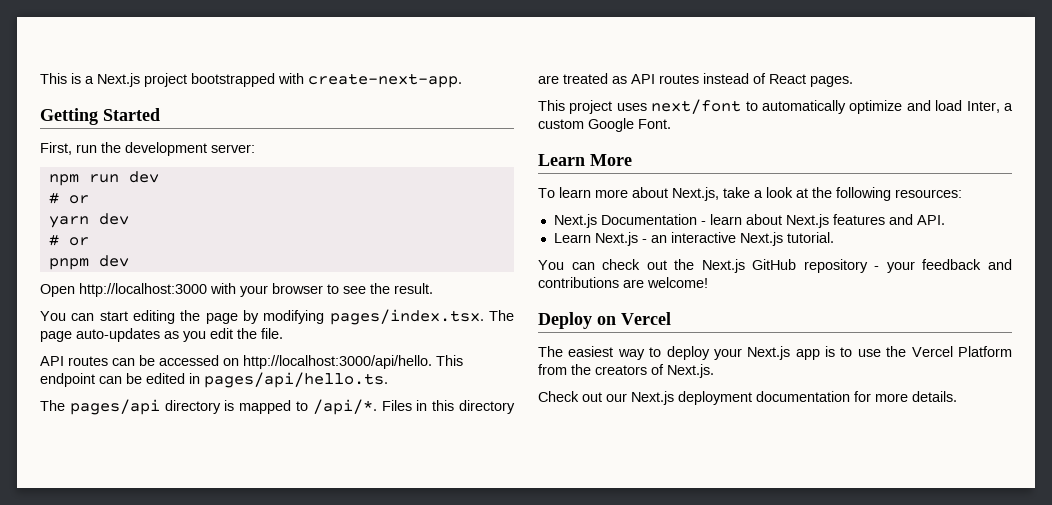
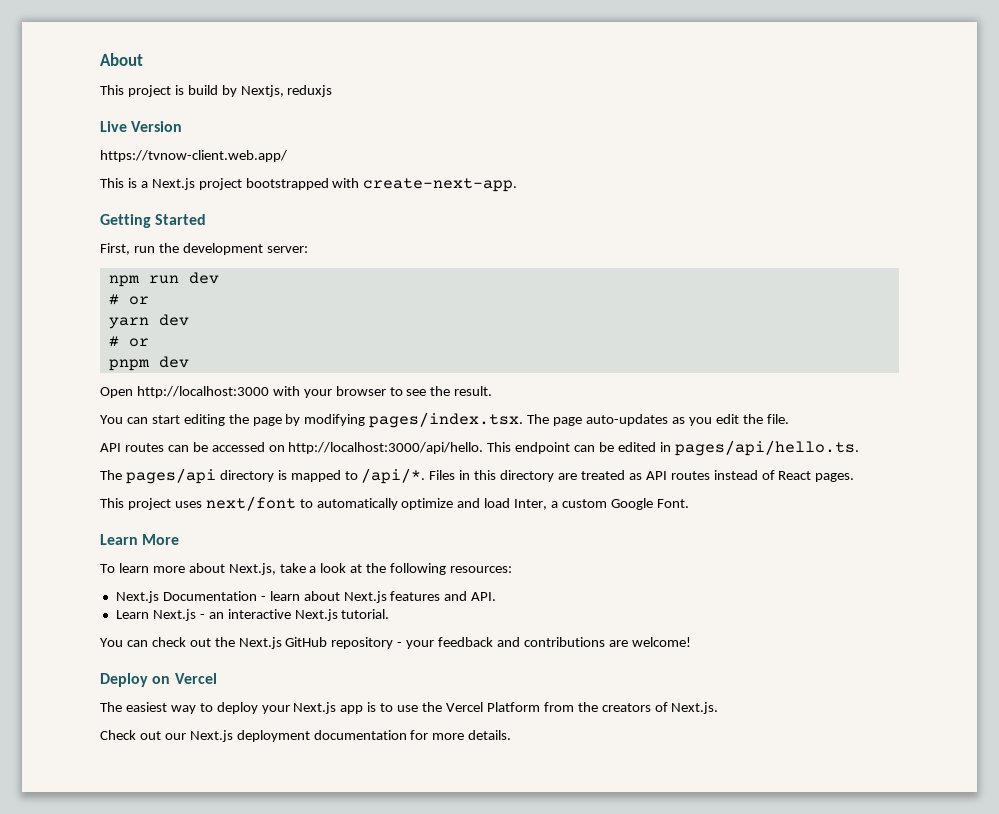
+ About
+ This project is build by Nextjs, reduxjs
+ Live Version
+ https://tvnow-client.web.app/

